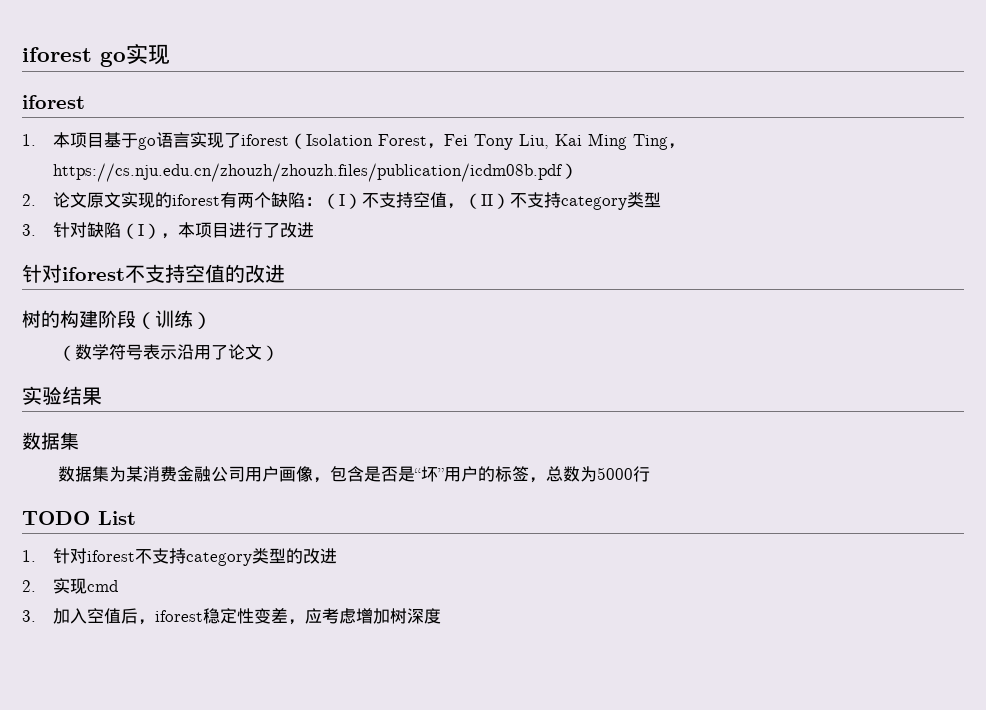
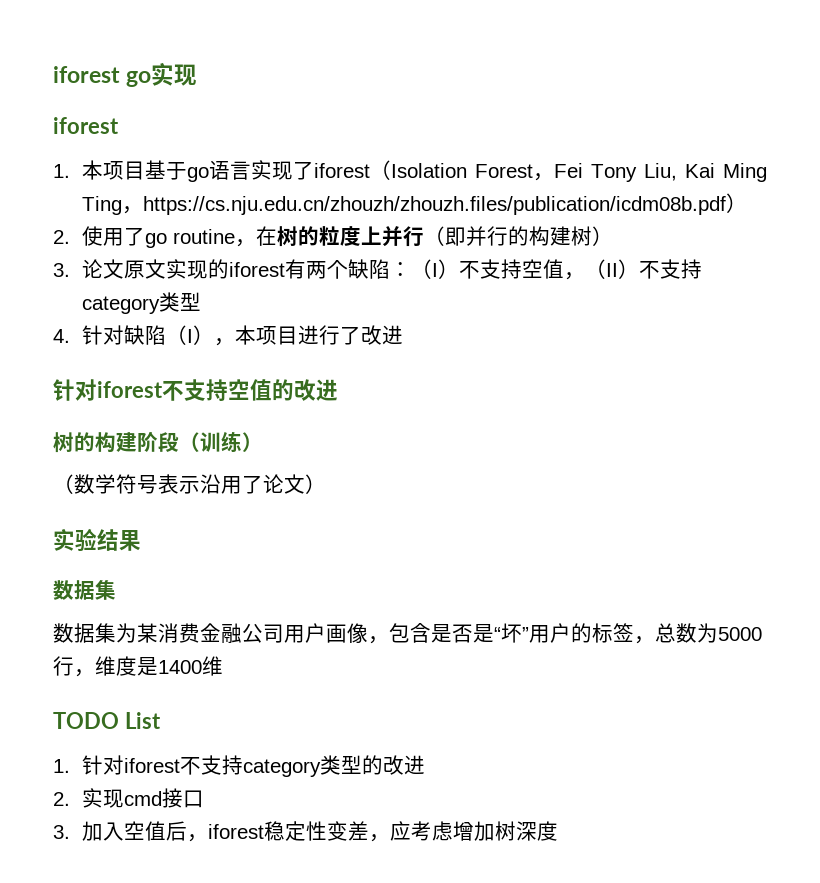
- 2.论文原文实现的iforest有两个缺陷：（I）不支持空值，（II）不支持category类型
+ 2.使用了go routine，在树的粒度上并行（即并行的构建树）
+ 3.论文原文实现的iforest有两个缺陷：（I）不支持空值，（II）不支持category类型
- 3.针对缺陷（I），本项目进行了改进
+ 4.针对缺陷（I），本项目进行了改进
- 数据集为某消费金融公司用户画像，包含是否是“坏”用户的标签，总数为5000行
+ 数据集为某消费金融公司用户画像，包含是否是“坏”用户的标签，总数为5000行，维度是1400维
- 2.实现cmd
+ 2.实现cmd接口

